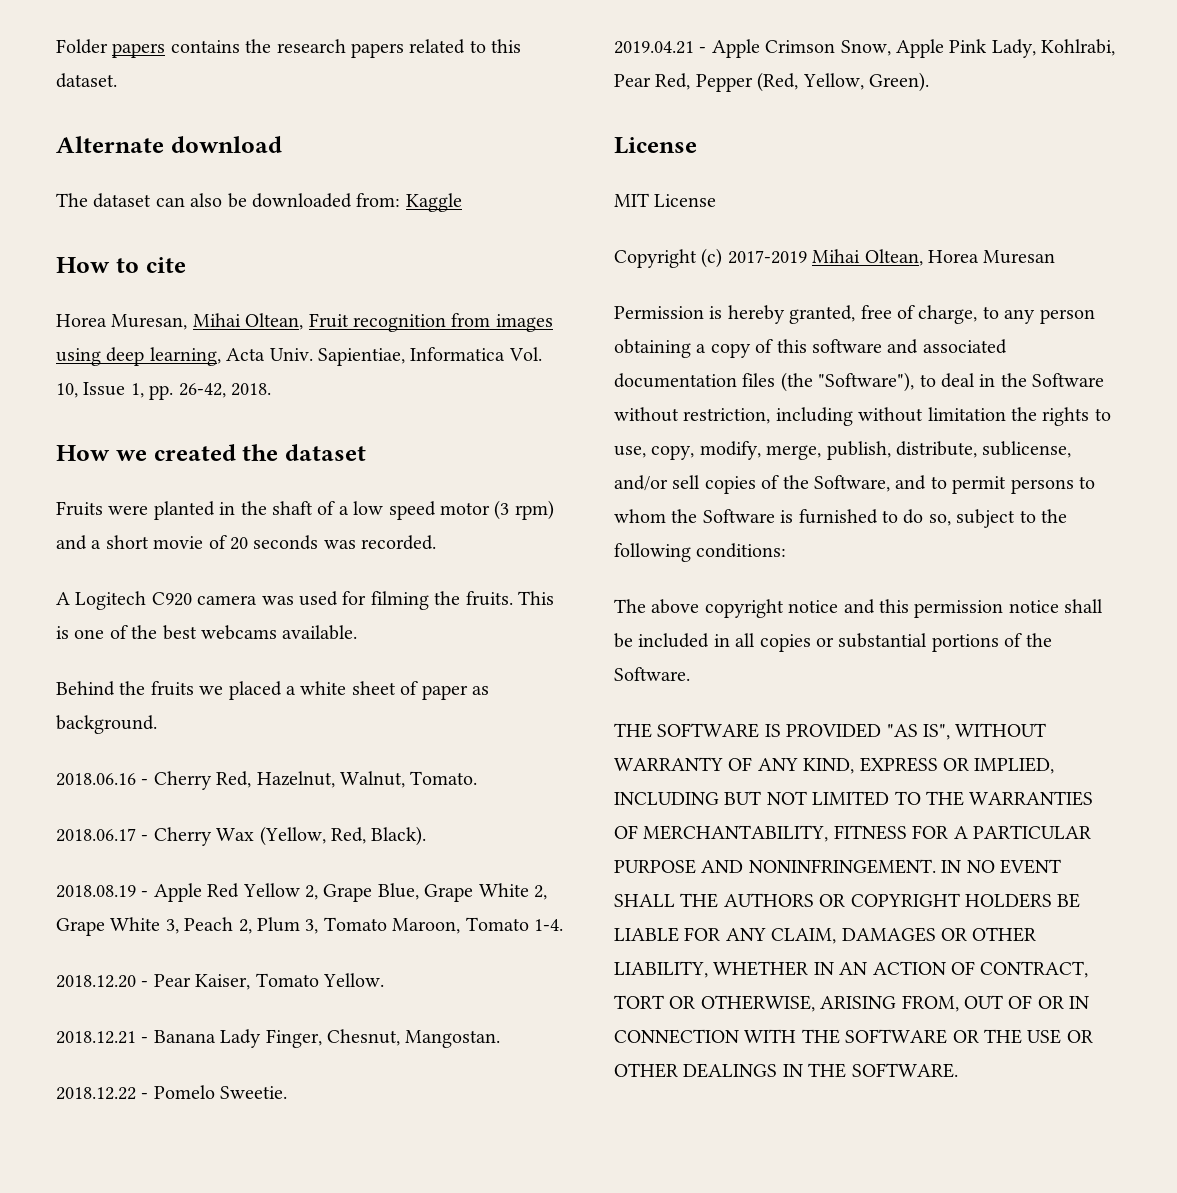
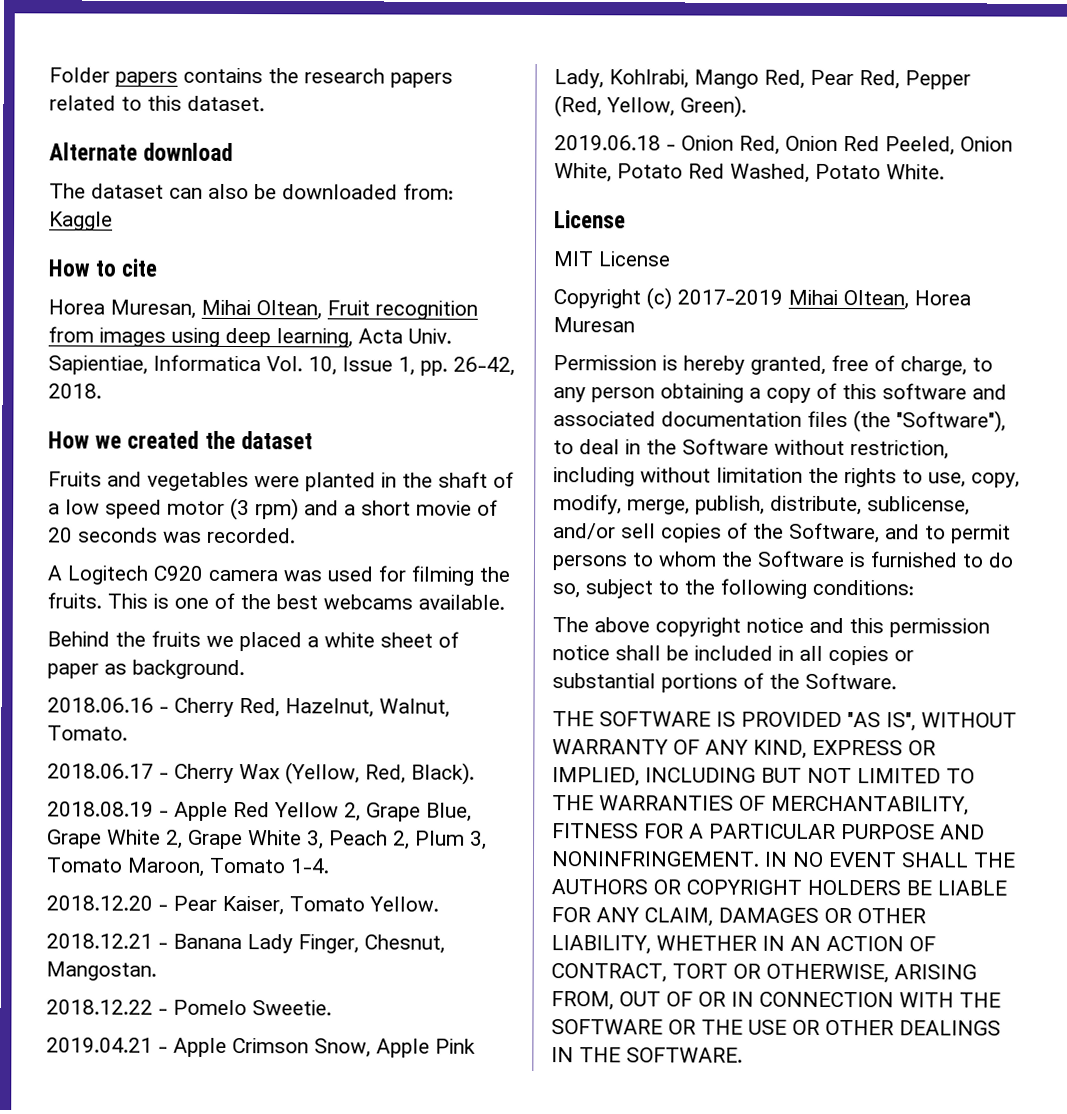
- Fruits were planted in the shaft of a low speed motor (3 rpm) and a short movie of 20 seconds was recorded.
+ Fruits and vegetables were planted in the shaft of a low speed motor (3 rpm) and a short movie of 20 seconds was recorded.
- 2019.04.21 - Apple Crimson Snow, Apple Pink Lady, Kohlrabi, Pear Red, Pepper (Red, Yellow, Green).
+ 2019.04.21 - Apple Crimson Snow, Apple Pink Lady, Kohlrabi, Mango Red, Pear Red, Pepper (Red, Yellow, Green).
+ 2019.06.18 - Onion Red, Onion Red Peeled, Onion White, Potato Red Washed, Potato White.

